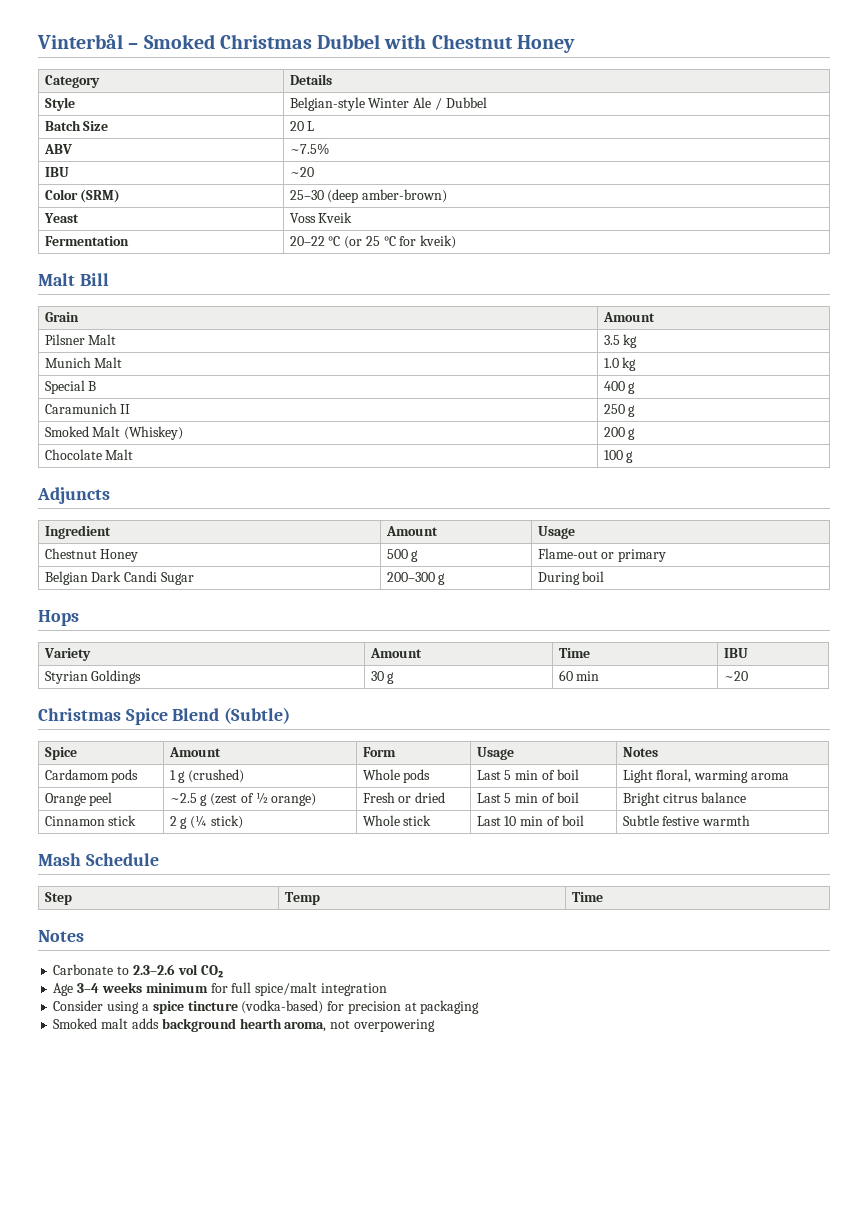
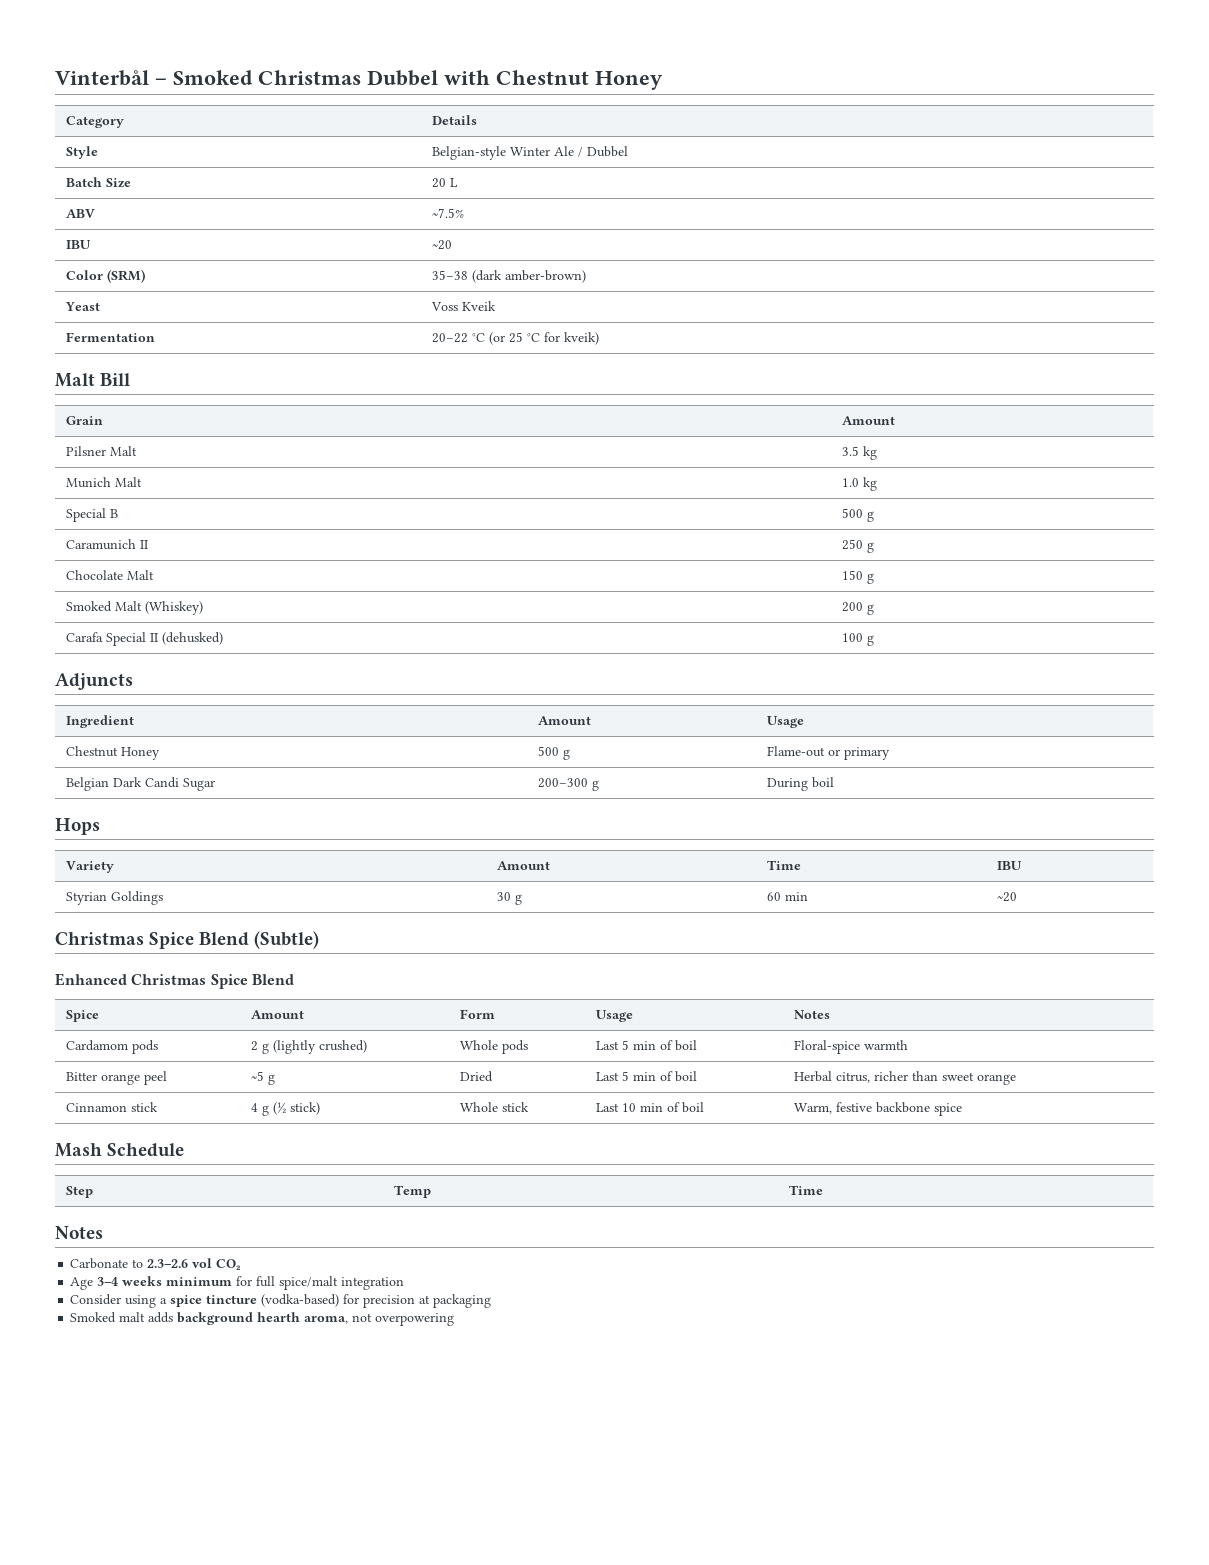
- Color (SRM) | 25–30 (deep amber-brown)
+ Color (SRM) | 35–38 (dark amber-brown)
- Special B | 400 g
+ Special B | 500 g
+ Chocolate Malt | 150 g
- Chocolate Malt | 100 g
+ Carafa Special II (dehusked) | 100 g
+ Enhanced Christmas Spice Blend
- Cardamom pods | 1 g (crushed) | Whole pods | Last 5 min of boil | Light floral, warming aroma
- Orange peel | ~2.5 g (zest of ½ orange) | Fresh or dried | Last 5 min of boil | Bright citrus balance
+ Cardamom pods | 2 g (lightly crushed) | Whole pods | Last 5 min of boil | Floral-spice warmth
+ Bitter orange peel | ~5 g | Dried | Last 5 min of boil | Herbal citrus, richer than sweet orange
- Cinnamon stick | 2 g (¼ stick) | Whole stick | Last 10 min of boil | Subtle festive warmth
+ Cinnamon stick | 4 g (½ stick) | Whole stick | Last 10 min of boil | Warm, festive backbone spice

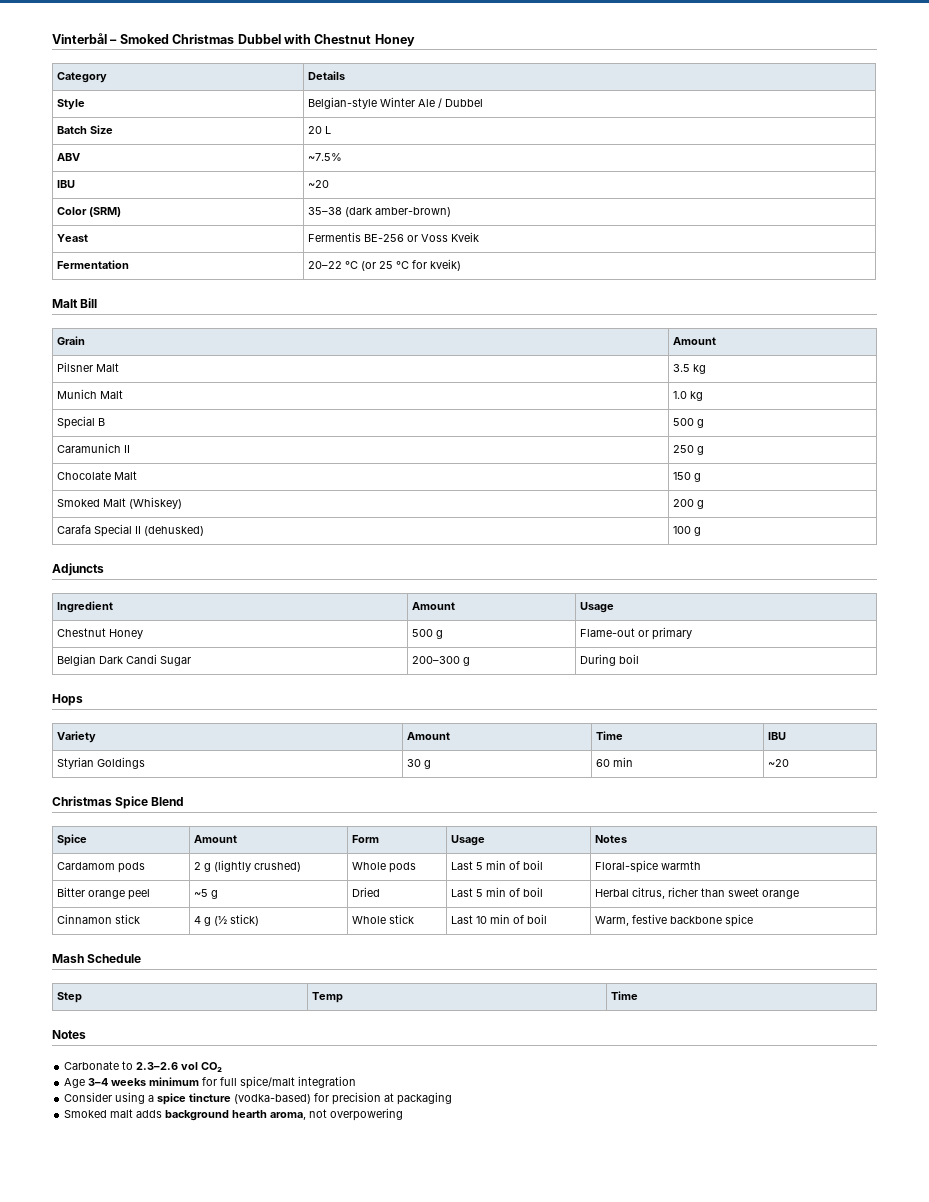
- Yeast | Voss Kveik
+ Yeast | Fermentis BE-256 or Voss Kveik
- Christmas Spice Blend (Subtle)
- Enhanced Christmas Spice Blend
+ Christmas Spice Blend

